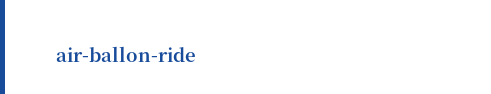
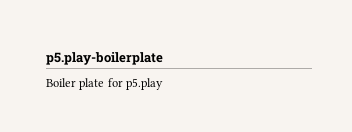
- air-ballon-ride
+ p5.play-boilerplate
+ Boiler plate for p5.play

